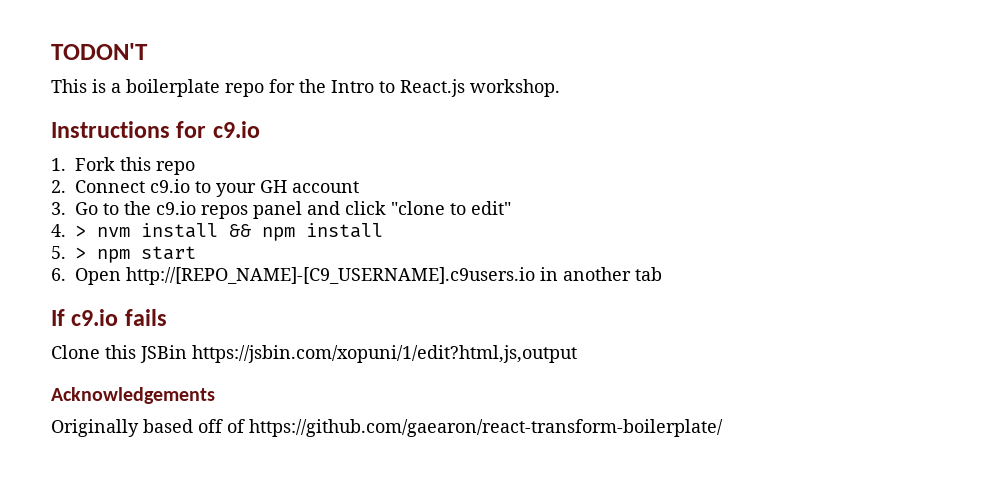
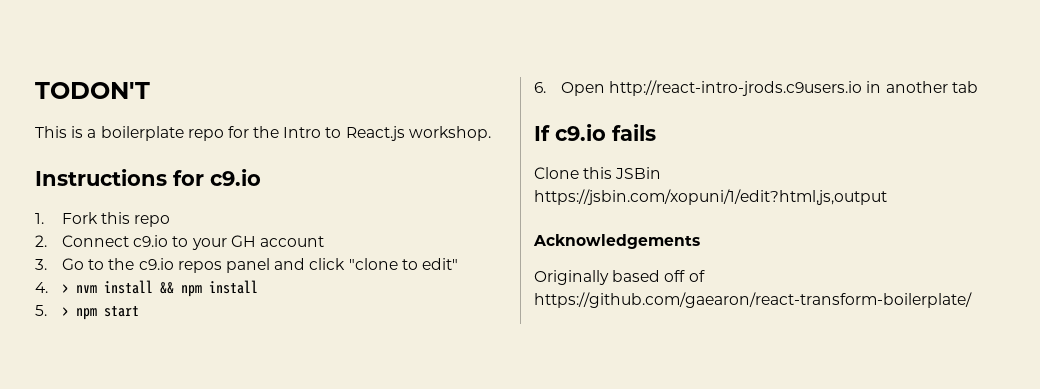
- 6. Open http://[REPO_NAME]-[C9_USERNAME].c9users.io in another tab
+ 6. Open http://react-intro-jrods.c9users.io in another tab

